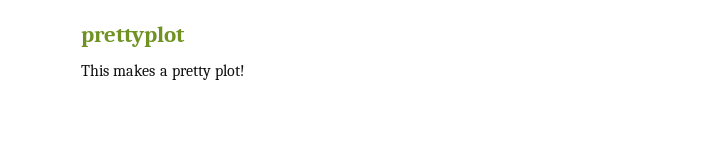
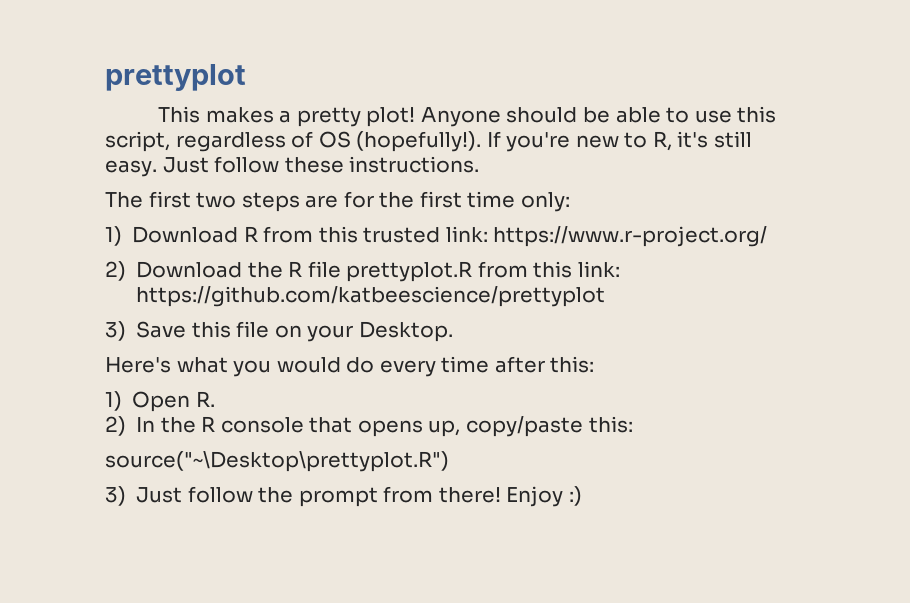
+ Anyone should be able to use this script, regardless of OS (hopefully!). If you're new to R, it's still easy. Just follow these instructions.
+ The first two steps are for the first time only:
+ 1) Download R from this trusted link: https://www.r-project.org/
+ 2) Download the R file prettyplot.R from this link: https://github.com/katbeescience/prettyplot
+ 3) Save this file on your Desktop.
+ Here's what you would do every time after this:
+ 1) Open R.
+ 2) In the R console that opens up, copy/paste this:
+ source("~\Desktop\prettyplot.R")
+ 3) Just follow the prompt from there! Enjoy :)

